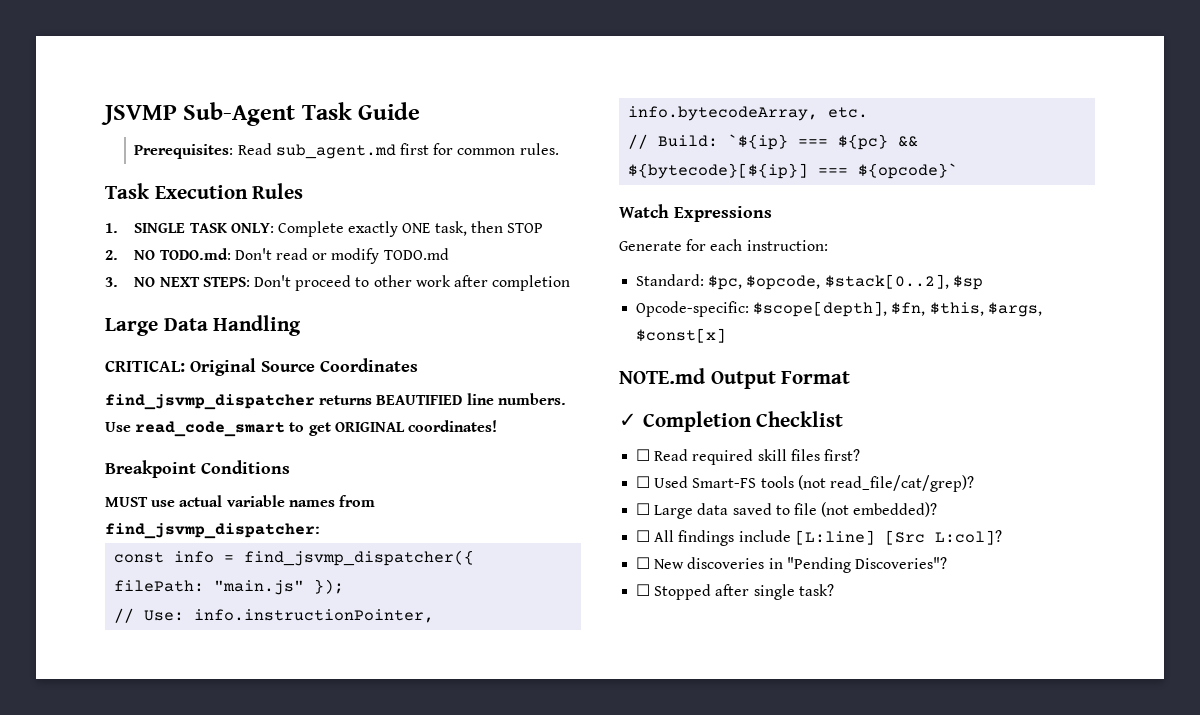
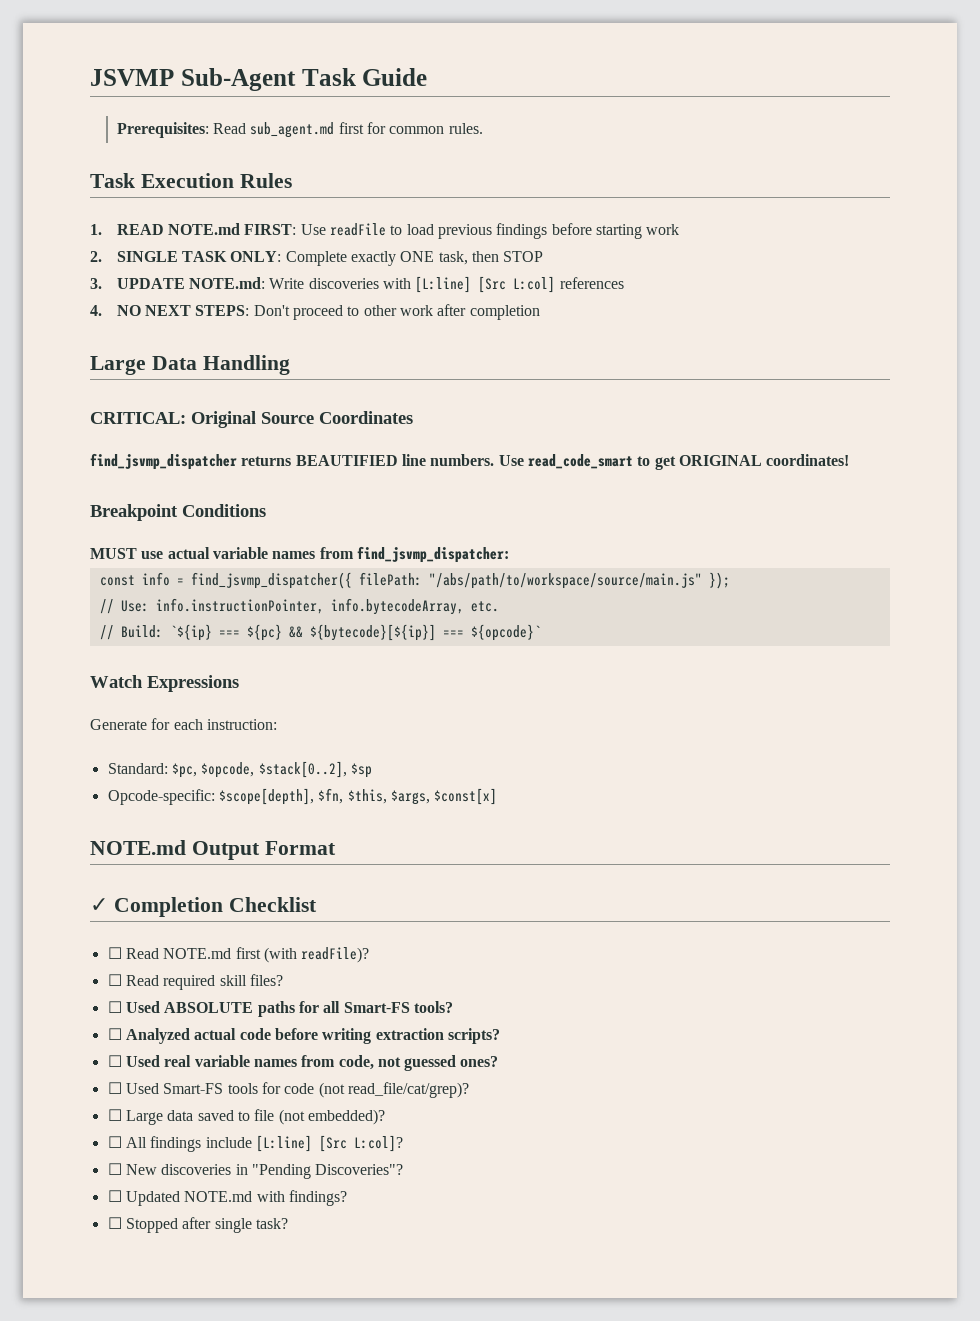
- 1. SINGLE TASK ONLY: Complete exactly ONE task, then STOP
+ 1. READ NOTE.md FIRST: Use readFile to load previous findings before starting work
+ 2. SINGLE TASK ONLY: Complete exactly ONE task, then STOP
- 2. NO TODO.md: Don't read or modify TODO.md
- 3. NO NEXT STEPS: Don't proceed to other work after completion
+ 3. UPDATE NOTE.md: Write discoveries with [L:line] [Src L:col] references
+ 4. NO NEXT STEPS: Don't proceed to other work after completion
- const info = find_jsvmp_dispatcher({ filePath: "main.js" });
+ const info = find_jsvmp_dispatcher({ filePath: "/abs/path/to/workspace/source/main.js" });
- ☐ Read required skill files first?
+ ☐ Read NOTE.md first (with readFile)?
+ ☐ Read required skill files?
+ ☐ Used ABSOLUTE paths for all Smart-FS tools?
+ ☐ Analyzed actual code before writing extraction scripts?
+ ☐ Used real variable names from code, not guessed ones?
- ☐ Used Smart-FS tools (not read_file/cat/grep)?
+ ☐ Used Smart-FS tools for code (not read_file/cat/grep)?
+ ☐ Updated NOTE.md with findings?

